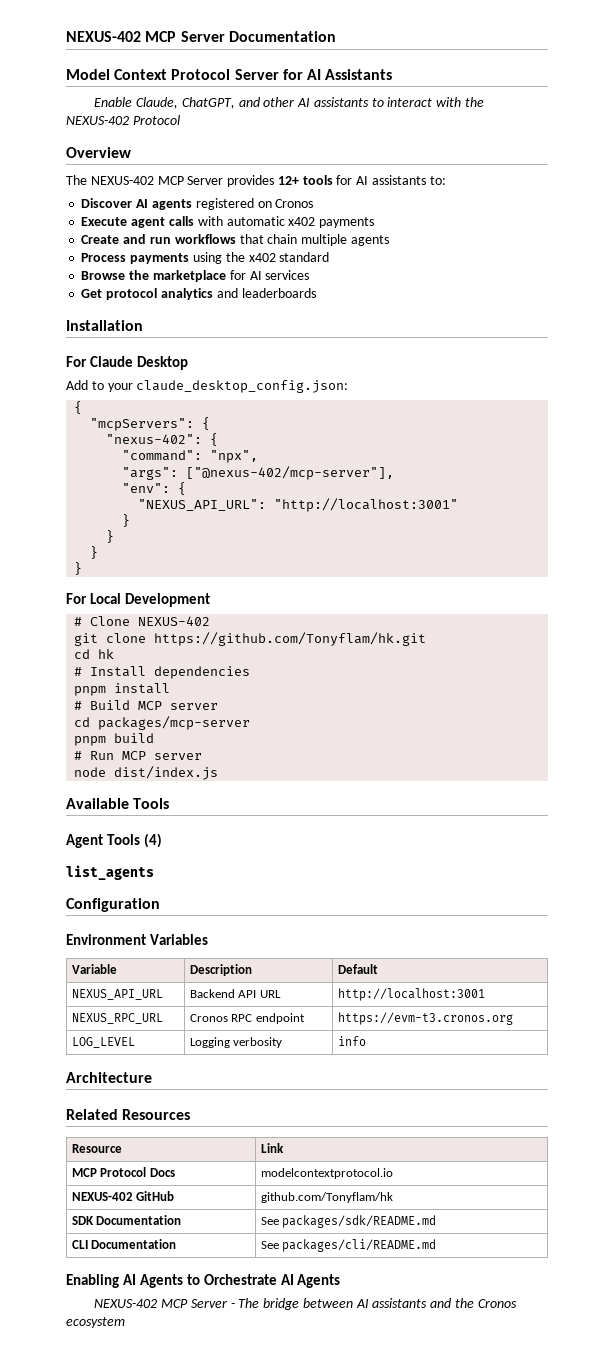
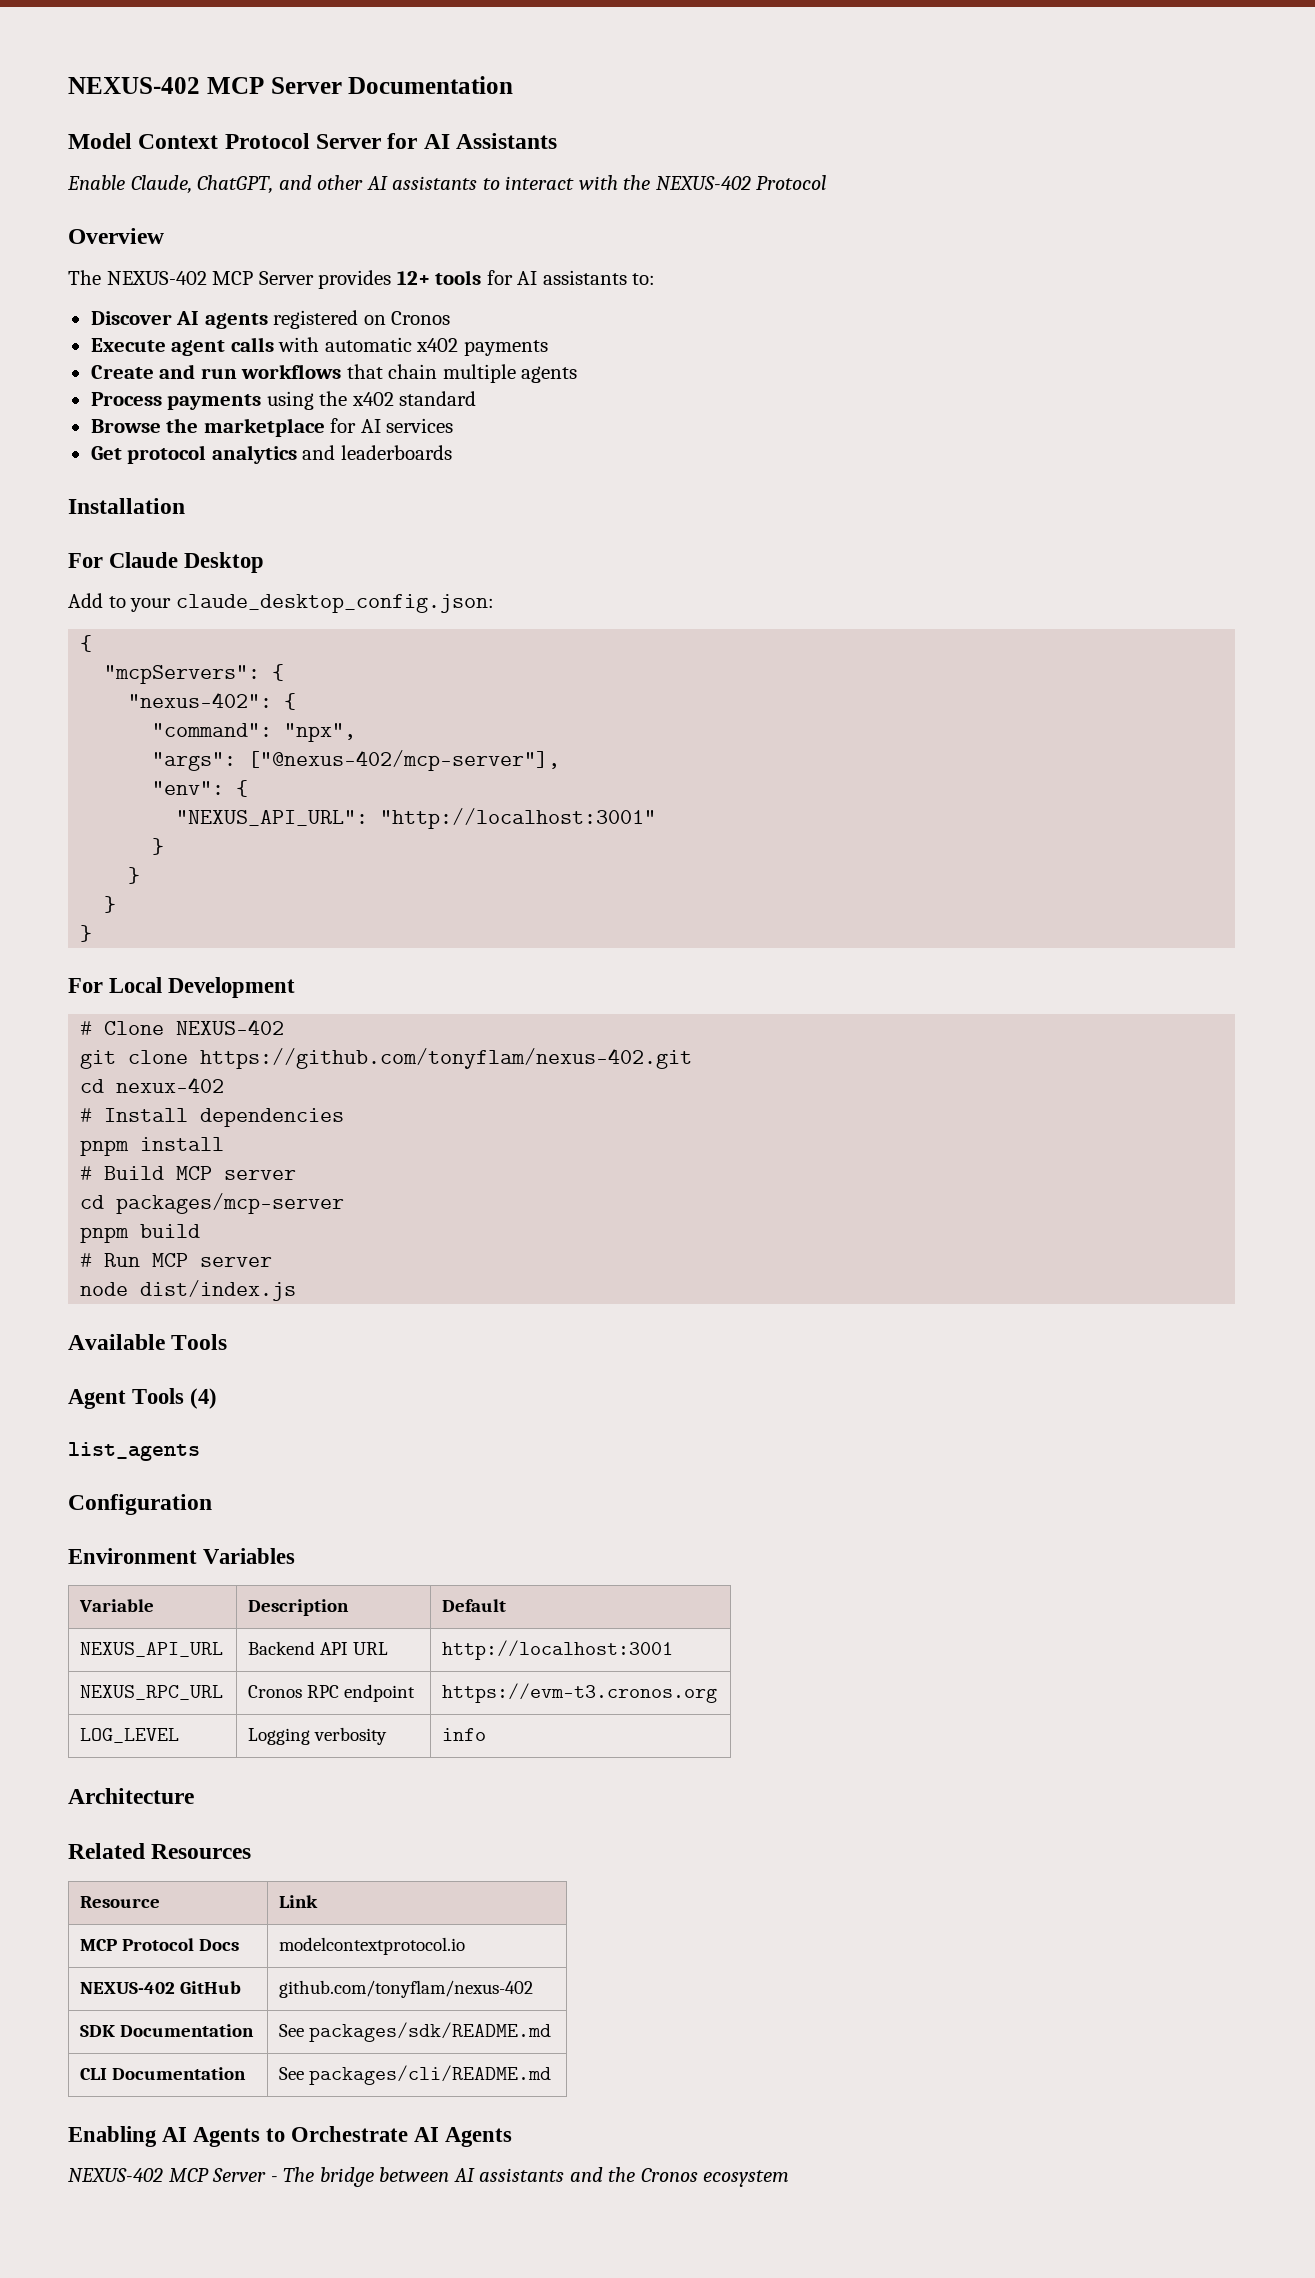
- git clone https://github.com/Tonyflam/hk.git
- cd hk
+ git clone https://github.com/tonyflam/nexus-402.git
+ cd nexux-402
- NEXUS-402 GitHub | github.com/Tonyflam/hk
+ NEXUS-402 GitHub | github.com/tonyflam/nexus-402

